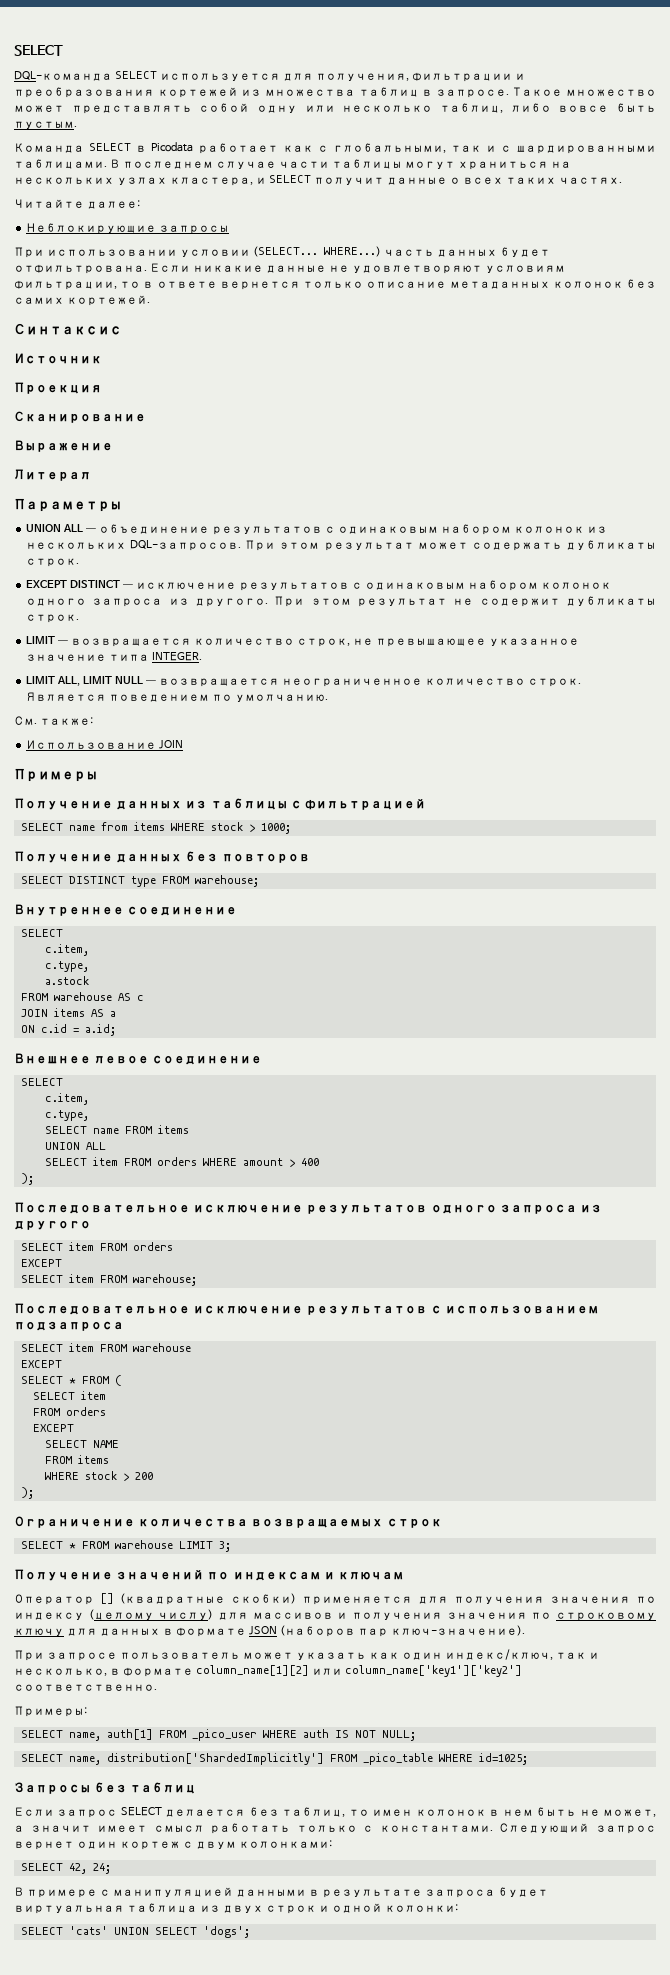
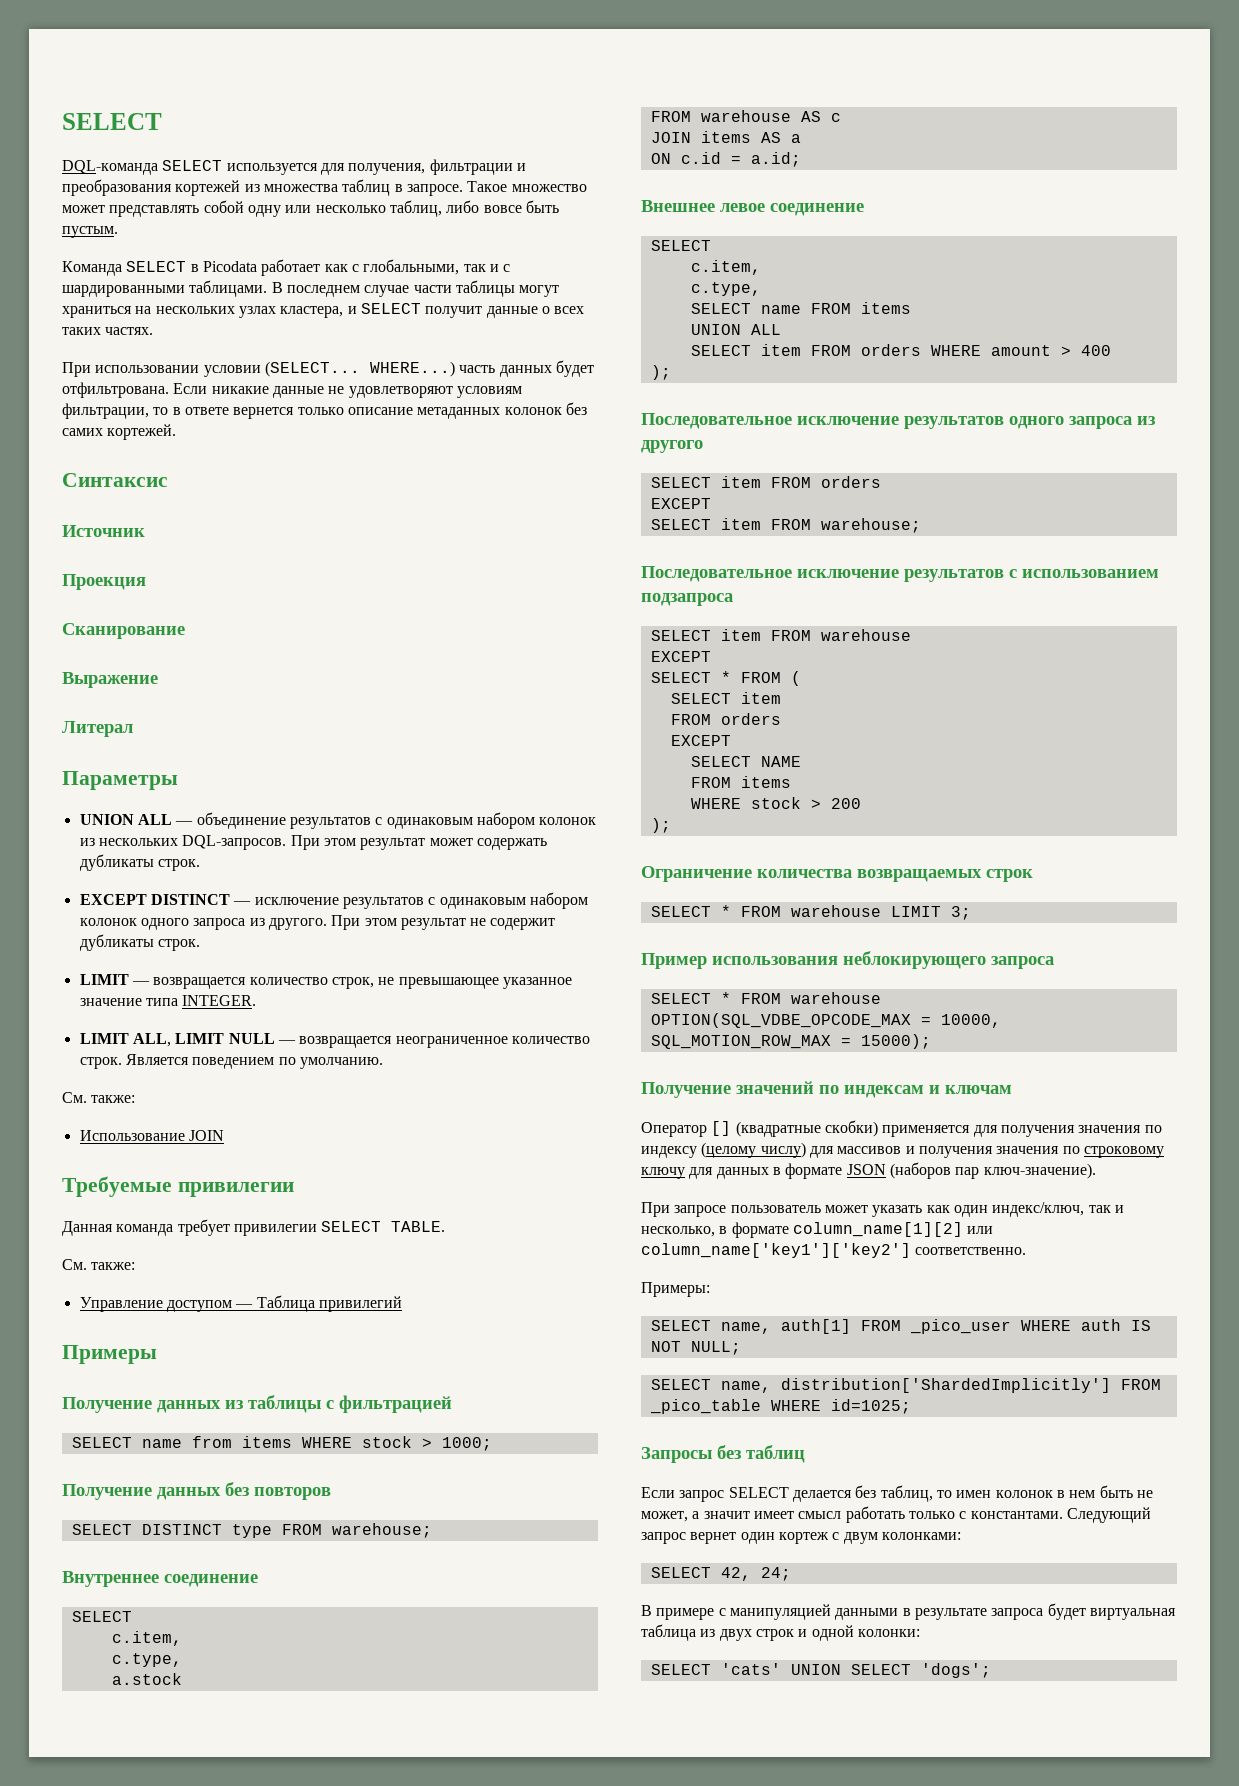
- Читайте далее:
- Неблокирующие запросы
+ Требуемые привилегии
+ Данная команда требует привилегии SELECT TABLE.
+ См. также:
+ Управление доступом — Таблица привилегий
+ Пример использования неблокирующего запроса
+ SELECT * FROM warehouse
+ OPTION(SQL_VDBE_OPCODE_MAX = 10000, SQL_MOTION_ROW_MAX = 15000);

